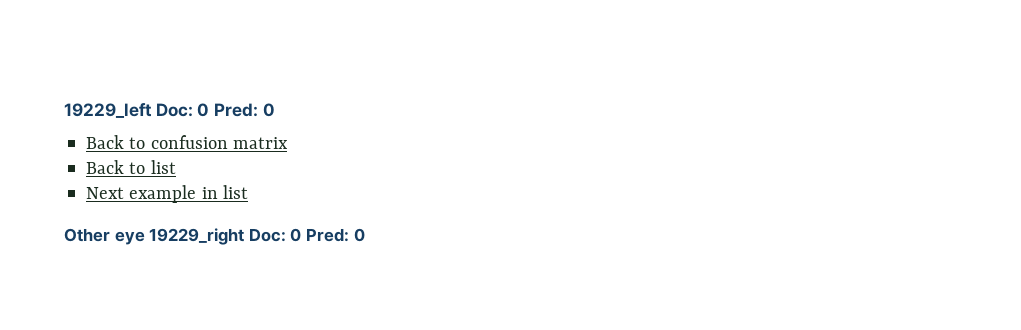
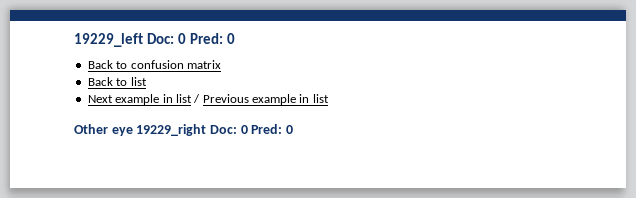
- Next example in list
+ Next example in list / Previous example in list

